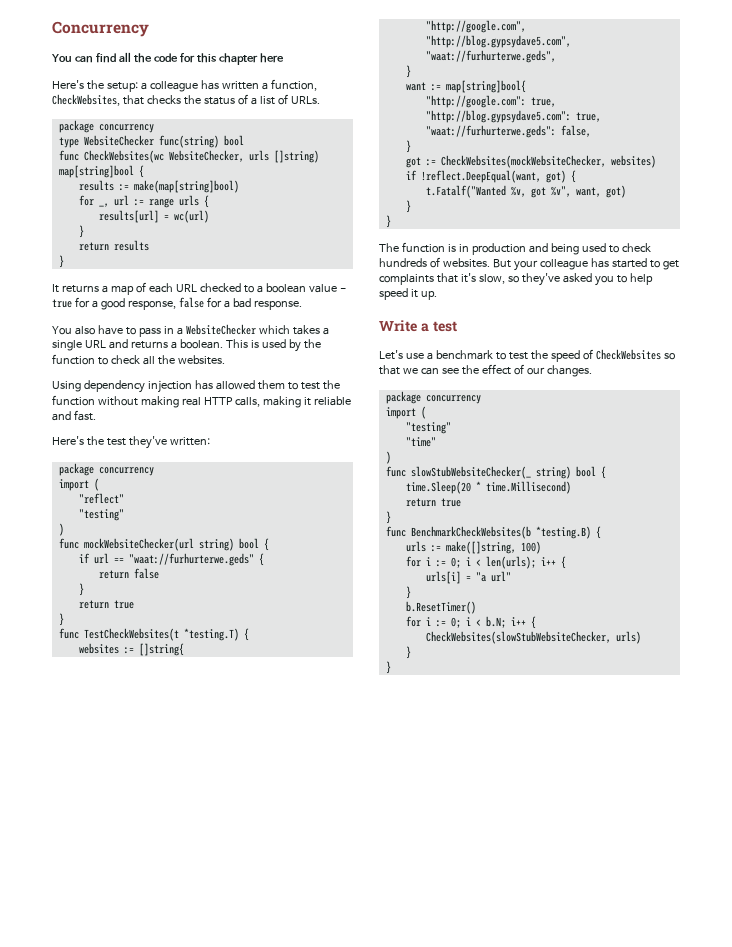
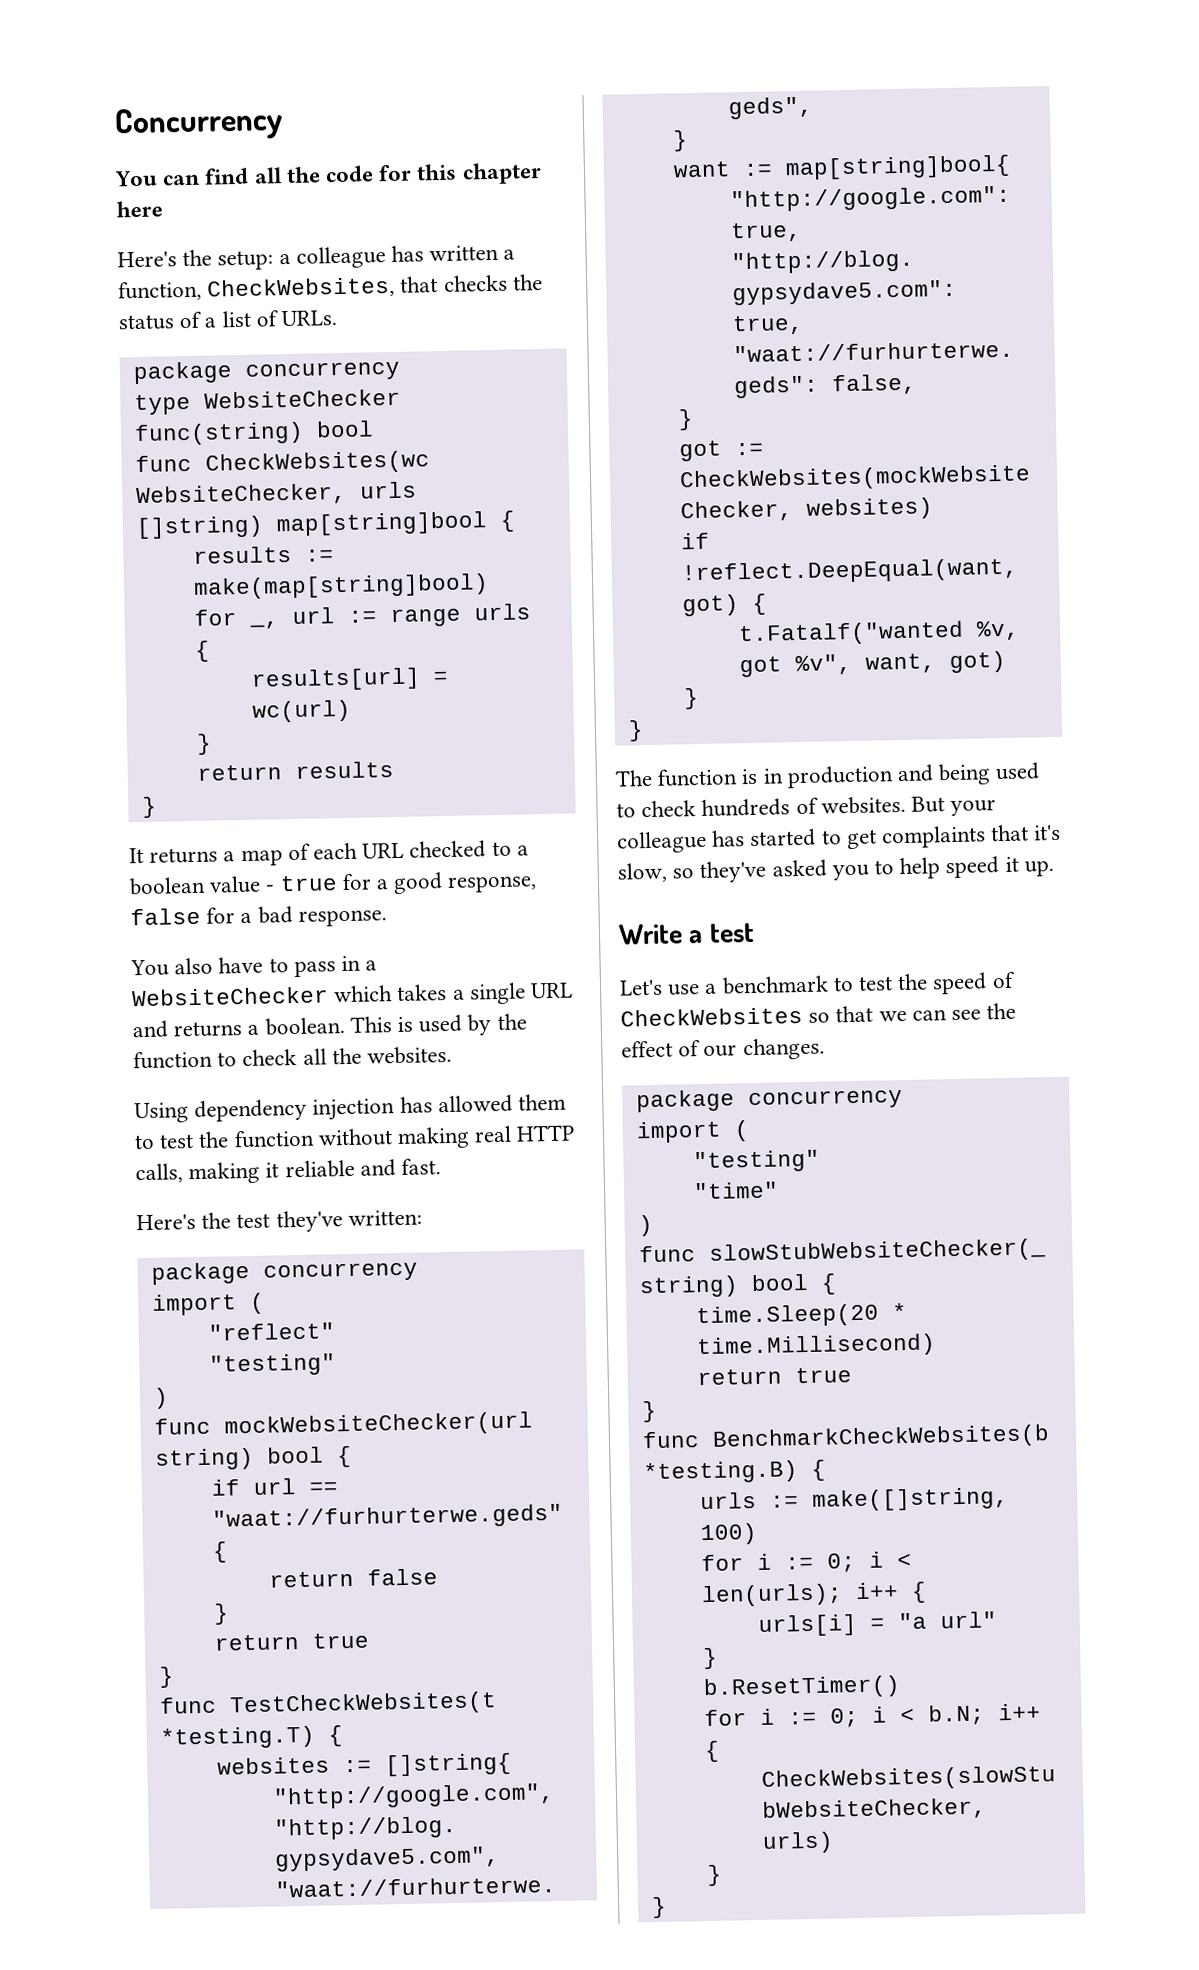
- t.Fatalf("Wanted %v, got %v", want, got)
+ t.Fatalf("wanted %v, got %v", want, got)

